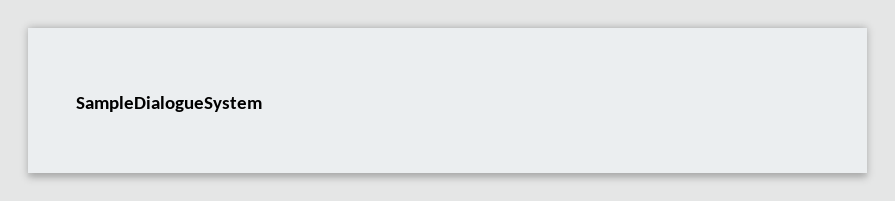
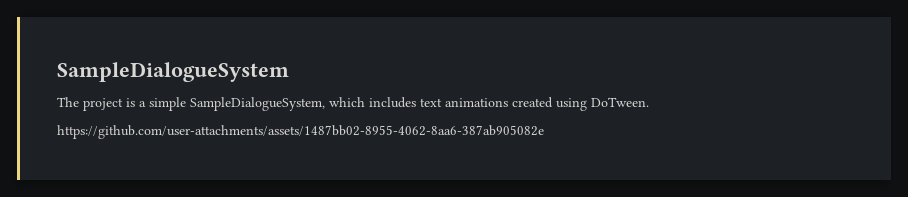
+ The project is a simple SampleDialogueSystem, which includes text animations created using DoTween.
+ https://github.com/user-attachments/assets/1487bb02-8955-4062-8aa6-387ab905082e

